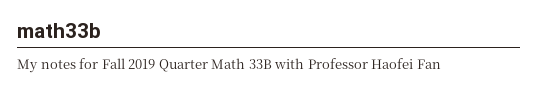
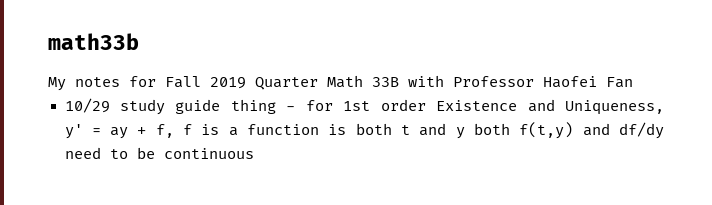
+ 10/29 study guide thing - for 1st order Existence and Uniqueness, y' = ay + f, f is a function is both t and y both f(t,y) and df/dy need to be continuous

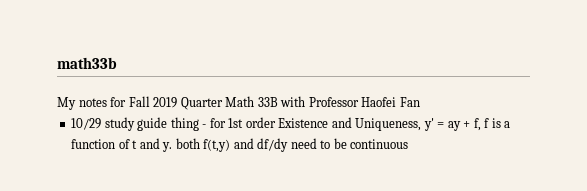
- 10/29 study guide thing - for 1st order Existence and Uniqueness, y' = ay + f, f is a function is both t and y both f(t,y) and df/dy need to be continuous
+ 10/29 study guide thing - for 1st order Existence and Uniqueness, y' = ay + f, f is a function of t and y. both f(t,y) and df/dy need to be continuous

